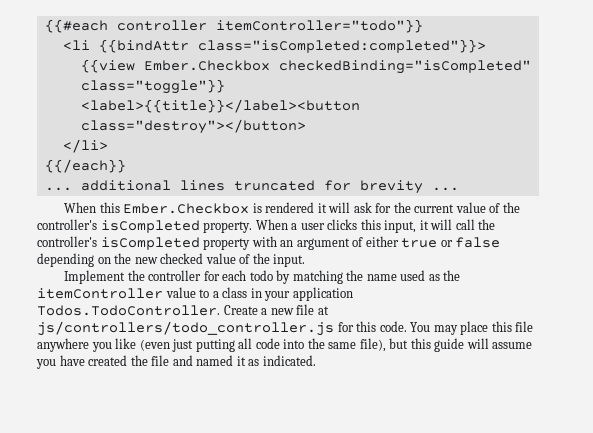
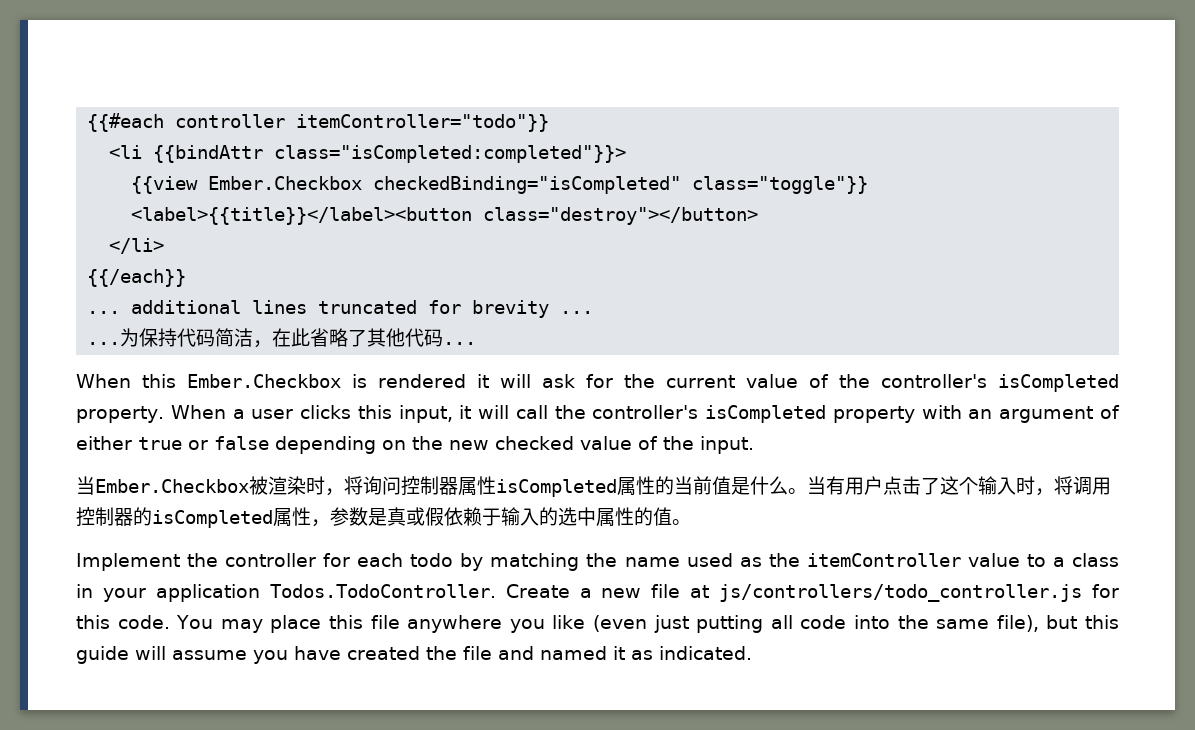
+ ...为保持代码简洁，在此省略了其他代码...
+ 当Ember.Checkbox被渲染时，将询问控制器属性isCompleted属性的当前值是什么。当有用户点击了这个输入时，将调用控制器的isCompleted属性，参数是真或假依赖于输入的选中属性的值。

